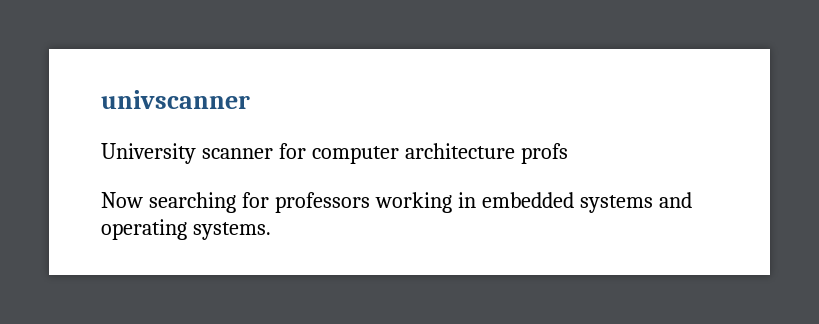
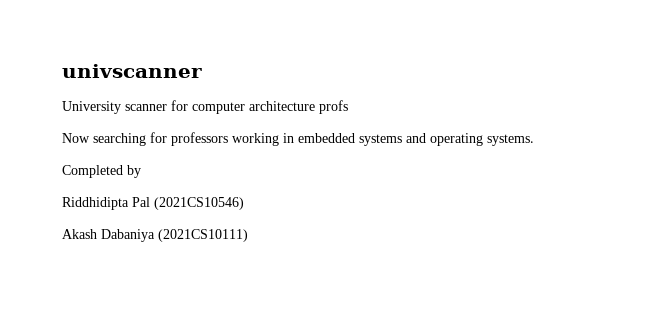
+ Completed by
+ Riddhidipta Pal (2021CS10546)
+ Akash Dabaniya (2021CS10111)

